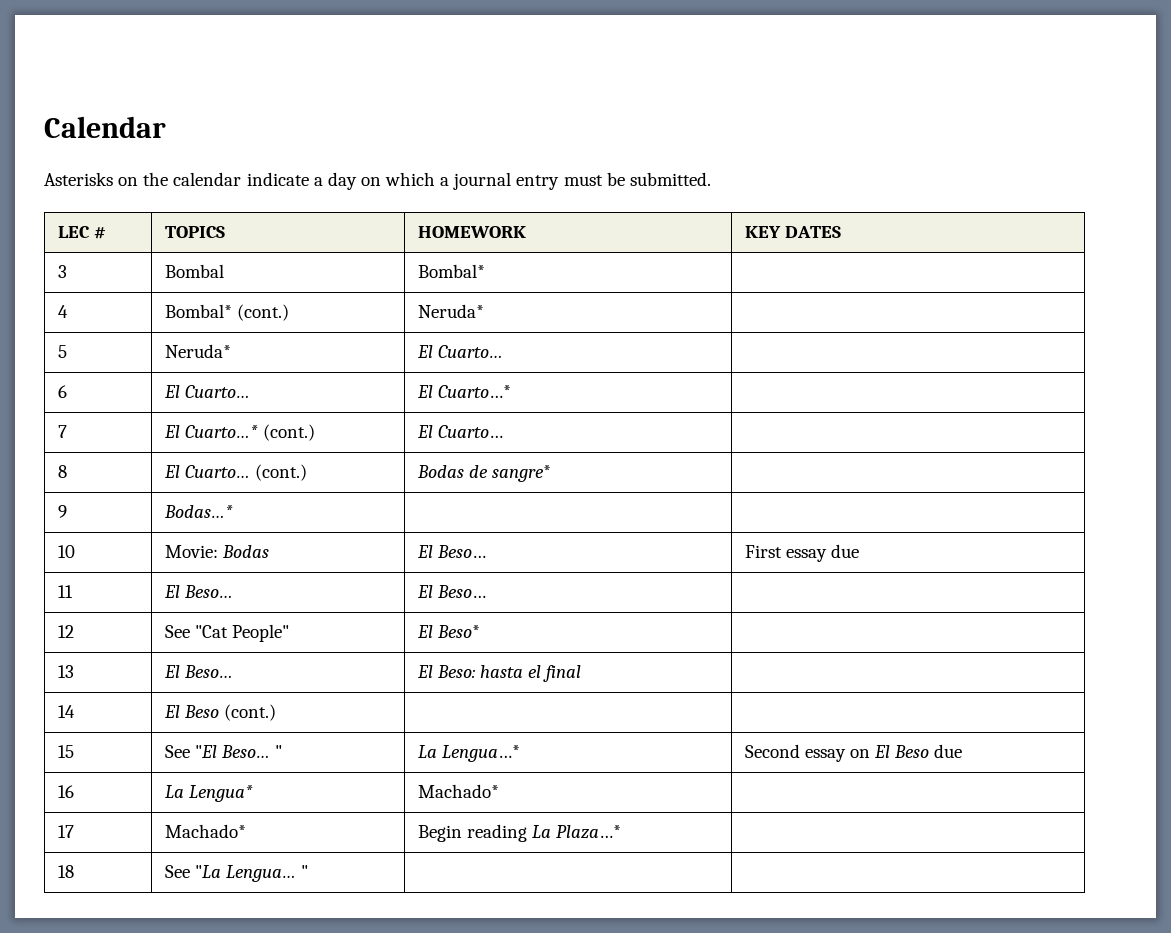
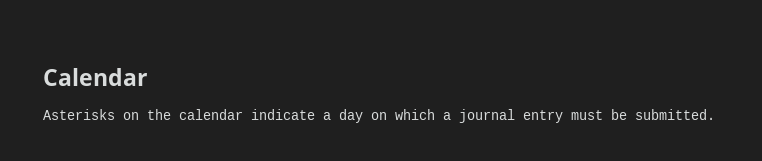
- LEC # | TOPICS | HOMEWORK | KEY DATES
- 3 | Bombal | Bombal* |
- 4 | Bombal* (cont.) | Neruda* |
- 5 | Neruda* | El Cuarto… |
- 6 | El Cuarto… | El Cuarto…* |
- 7 | El Cuarto…* (cont.) | El Cuarto… |
- 8 | El Cuarto… (cont.) | Bodas de sangre* |
- 9 | Bodas…* | |
- 10 | Movie: Bodas | El Beso… | First essay due
- 11 | El Beso… | El Beso… |
- 12 | See "Cat People" | El Beso* |
- 13 | El Beso… | El Beso: hasta el final |
- 14 | El Beso (cont.) | |
- 15 | See "El Beso… " | La Lengua…* | Second essay on El Beso due
- 16 | La Lengua* | Machado* |
- 17 | Machado* | Begin reading La Plaza…* |
- 18 | See "La Lengua… " | |

